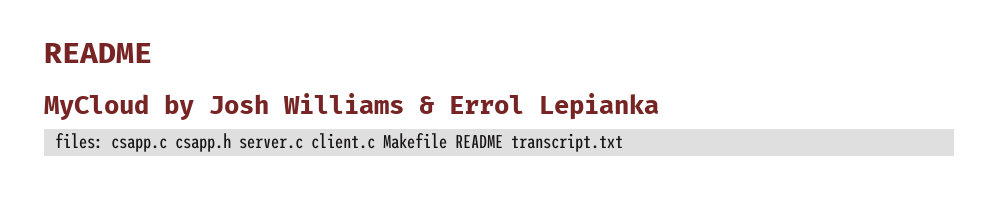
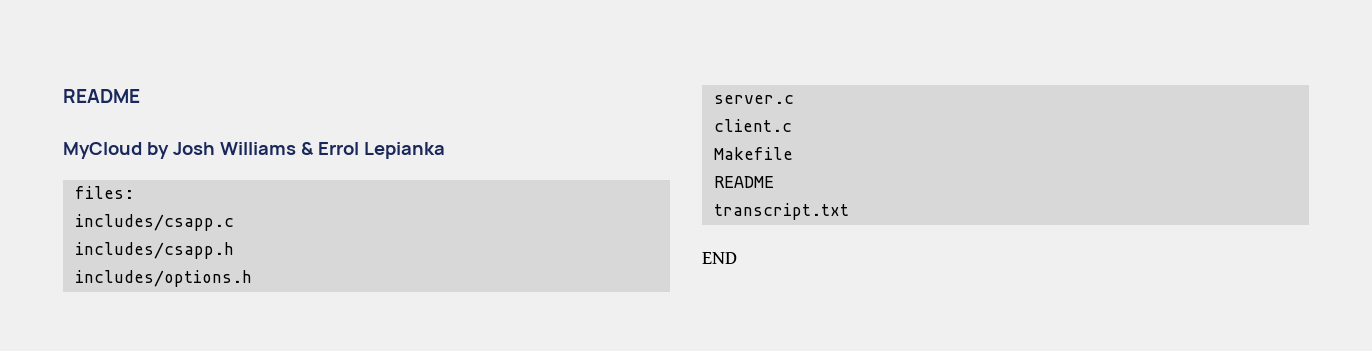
- files: csapp.c csapp.h server.c client.c Makefile README transcript.txt
+ files:
+ includes/csapp.c
+ includes/csapp.h
+ includes/options.h
+ server.c
+ client.c
+ Makefile
+ README
+ transcript.txt
+ END

